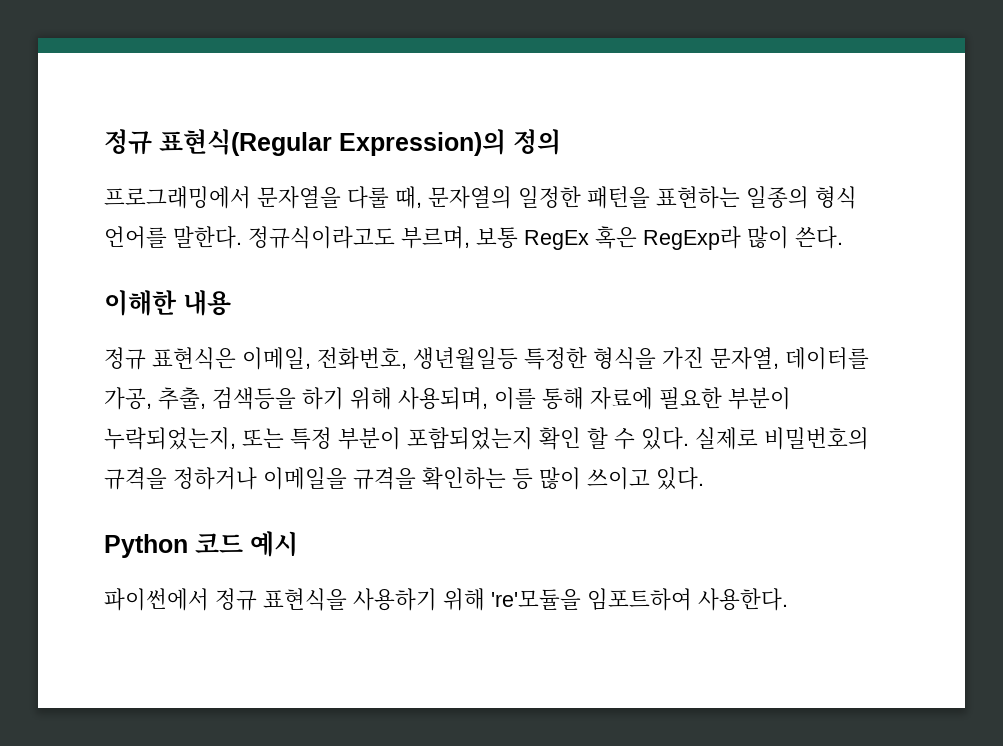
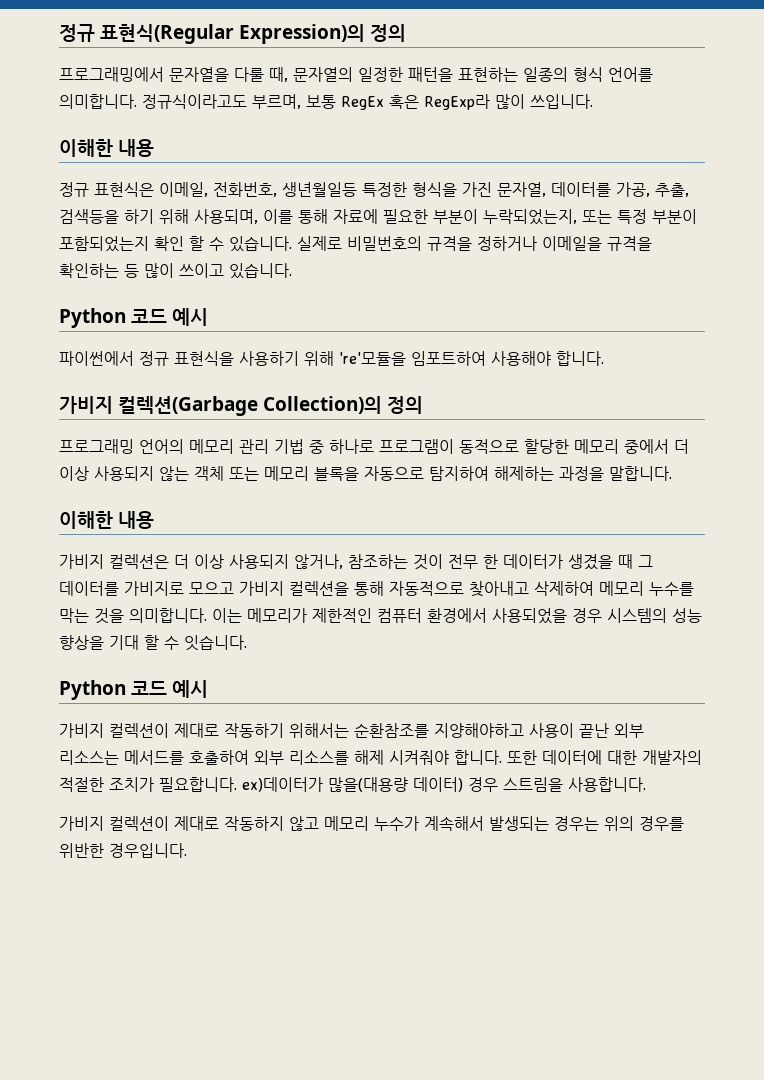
- 프로그래밍에서 문자열을 다룰 때, 문자열의 일정한 패턴을 표현하는 일종의 형식 언어를 말한다.
+ 프로그래밍에서 문자열을 다룰 때, 문자열의 일정한 패턴을 표현하는 일종의 형식 언어를 의미합니다.
- 정규식이라고도 부르며, 보통 RegEx 혹은 RegExp라 많이 쓴다.
+ 정규식이라고도 부르며, 보통 RegEx 혹은 RegExp라 많이 쓰입니다.
- 정규 표현식은 이메일, 전화번호, 생년월일등 특정한 형식을 가진 문자열, 데이터를 가공, 추출, 검색등을 하기 위해 사용되며, 이를 통해 자료에 필요한 부분이 누락되었는지, 또는 특정 부분이 포함되었는지 확인 할 수 있다.
+ 정규 표현식은 이메일, 전화번호, 생년월일등 특정한 형식을 가진 문자열, 데이터를 가공, 추출, 검색등을 하기 위해 사용되며, 이를 통해 자료에 필요한 부분이 누락되었는지, 또는 특정 부분이 포함되었는지 확인 할 수 있습니다.
- 실제로 비밀번호의 규격을 정하거나 이메일을 규격을 확인하는 등 많이 쓰이고 있다.
+ 실제로 비밀번호의 규격을 정하거나 이메일을 규격을 확인하는 등 많이 쓰이고 있습니다.
- 파이썬에서 정규 표현식을 사용하기 위해 're'모듈을 임포트하여 사용한다.
+ 파이썬에서 정규 표현식을 사용하기 위해 're'모듈을 임포트하여 사용해야 합니다.
+ 가비지 컬렉션(Garbage Collection)의 정의
+ 프로그래밍 언어의 메모리 관리 기법 중 하나로 프로그램이 동적으로 할당한 메모리 중에서 더 이상 사용되지 않는 객체 또는 메모리 블록을 자동으로 탐지하여 해제하는 과정을 말합니다.
+ 이해한 내용
+ 가비지 컬렉션은 더 이상 사용되지 않거나, 참조하는 것이 전무 한 데이터가 생겼을 때 그 데이터를 가비지로 모으고 가비지 컬렉션을 통해 자동적으로 찾아내고 삭제하여 메모리 누수를 막는 것을 의미합니다. 이는 메모리가 제한적인 컴퓨터 환경에서 사용되었을 경우 시스템의 성능 향상을 기대 할 수 잇습니다.
+ Python 코드 예시
+ 가비지 컬렉션이 제대로 작동하기 위해서는 순환참조를 지양해야하고 사용이 끝난 외부 리소스는 메서드를 호출하여 외부 리소스를 해제 시켜줘야 합니다. 또한 데이터에 대한 개발자의 적절한 조치가 필요합니다. ex)데이터가 많을(대용량 데이터) 경우 스트림을 사용합니다.
+ 가비지 컬렉션이 제대로 작동하지 않고 메모리 누수가 계속해서 발생되는 경우는 위의 경우를 위반한 경우입니다.

